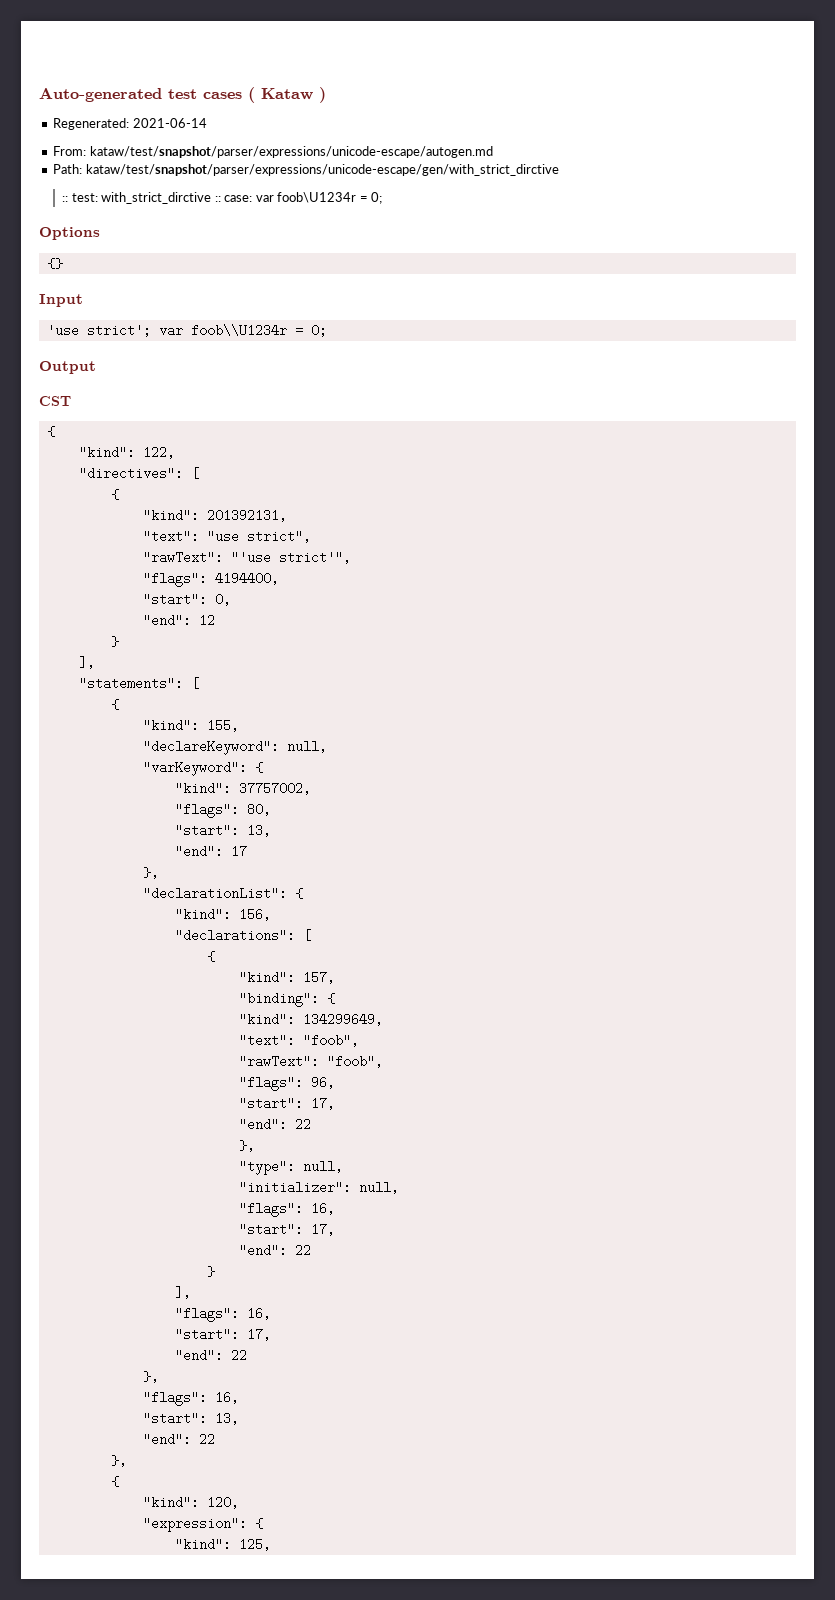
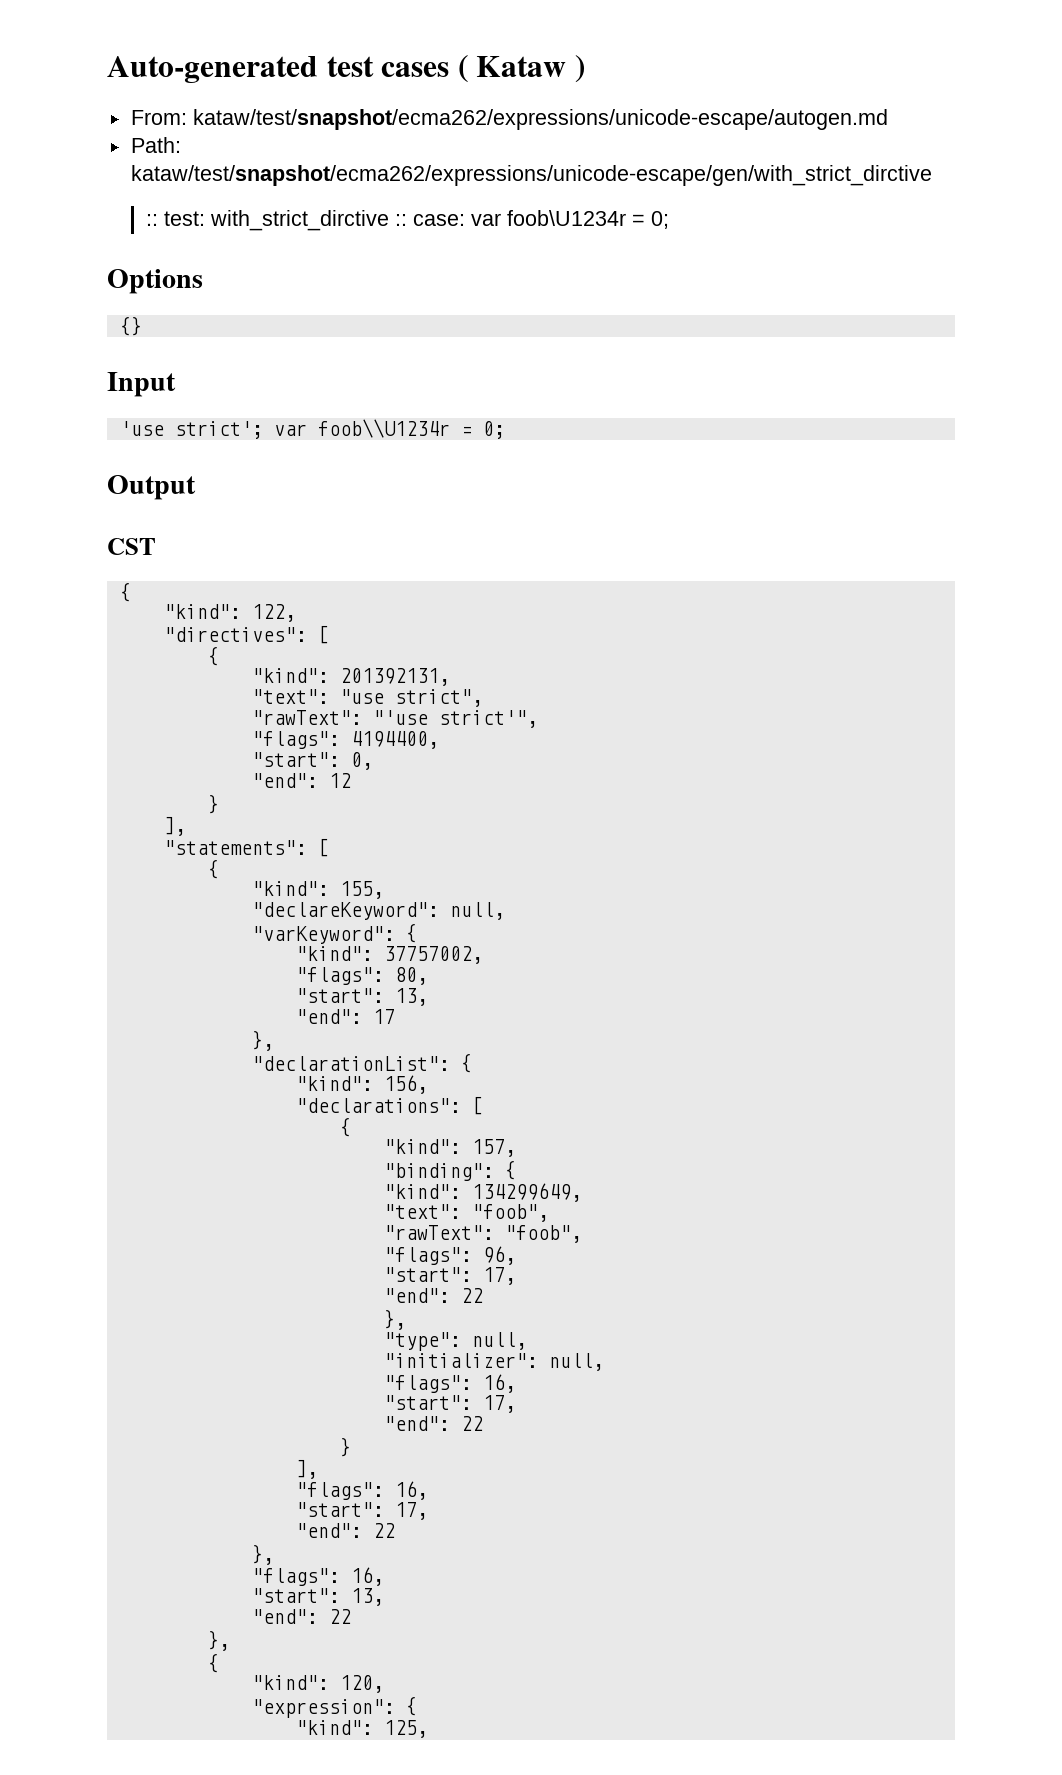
- Regenerated: 2021-06-14
- From: kataw/test/snapshot/parser/expressions/unicode-escape/autogen.md
+ From: kataw/test/snapshot/ecma262/expressions/unicode-escape/autogen.md
- Path: kataw/test/snapshot/parser/expressions/unicode-escape/gen/with_strict_dirctive
+ Path: kataw/test/snapshot/ecma262/expressions/unicode-escape/gen/with_strict_dirctive

